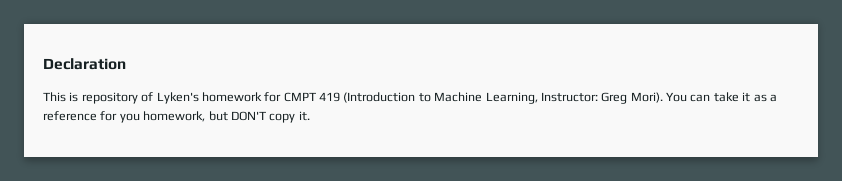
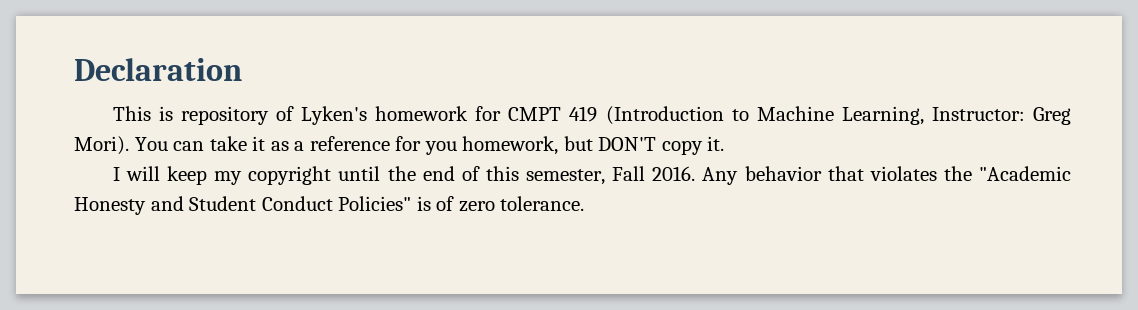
+ I will keep my copyright until the end of this semester, Fall 2016. Any behavior that violates the "Academic Honesty and Student Conduct Policies" is of zero tolerance.

